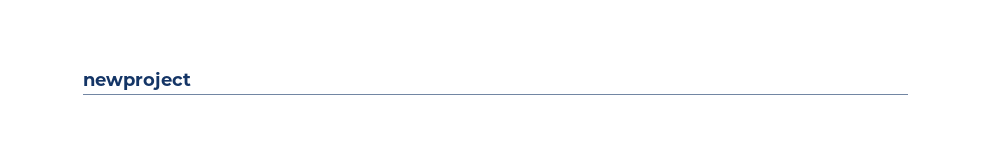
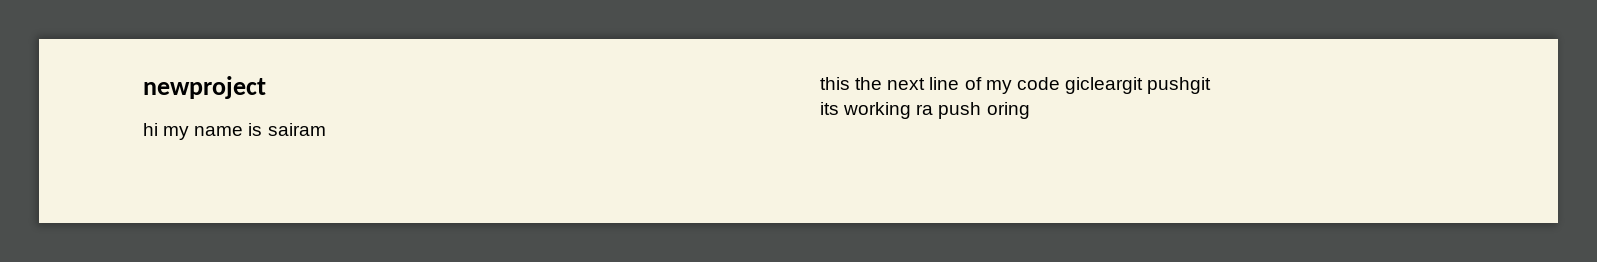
+ hi my name is sairam
+ this the next line of my code gicleargit pushgit
+ its working ra push oring

